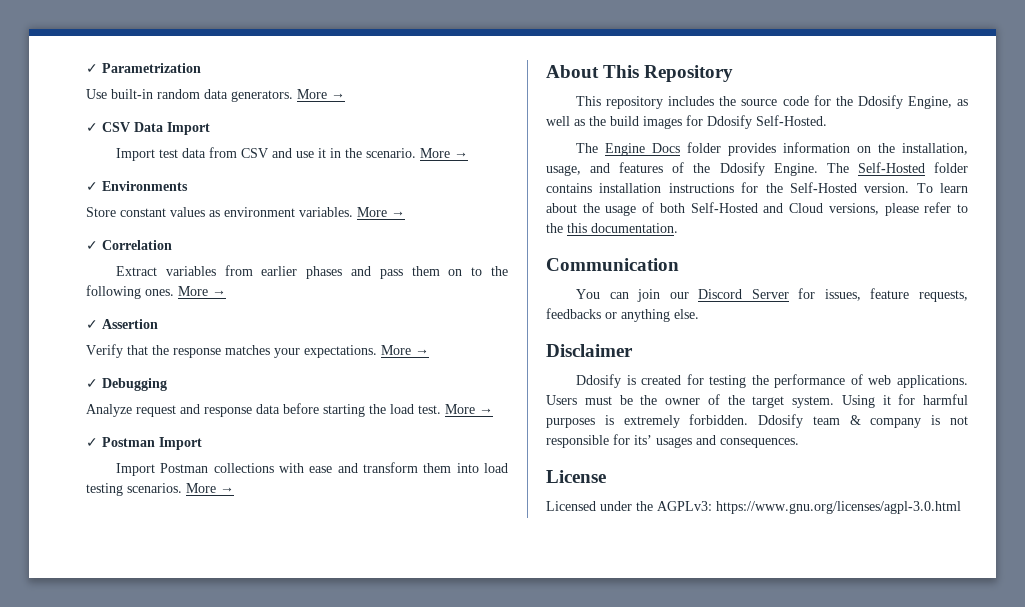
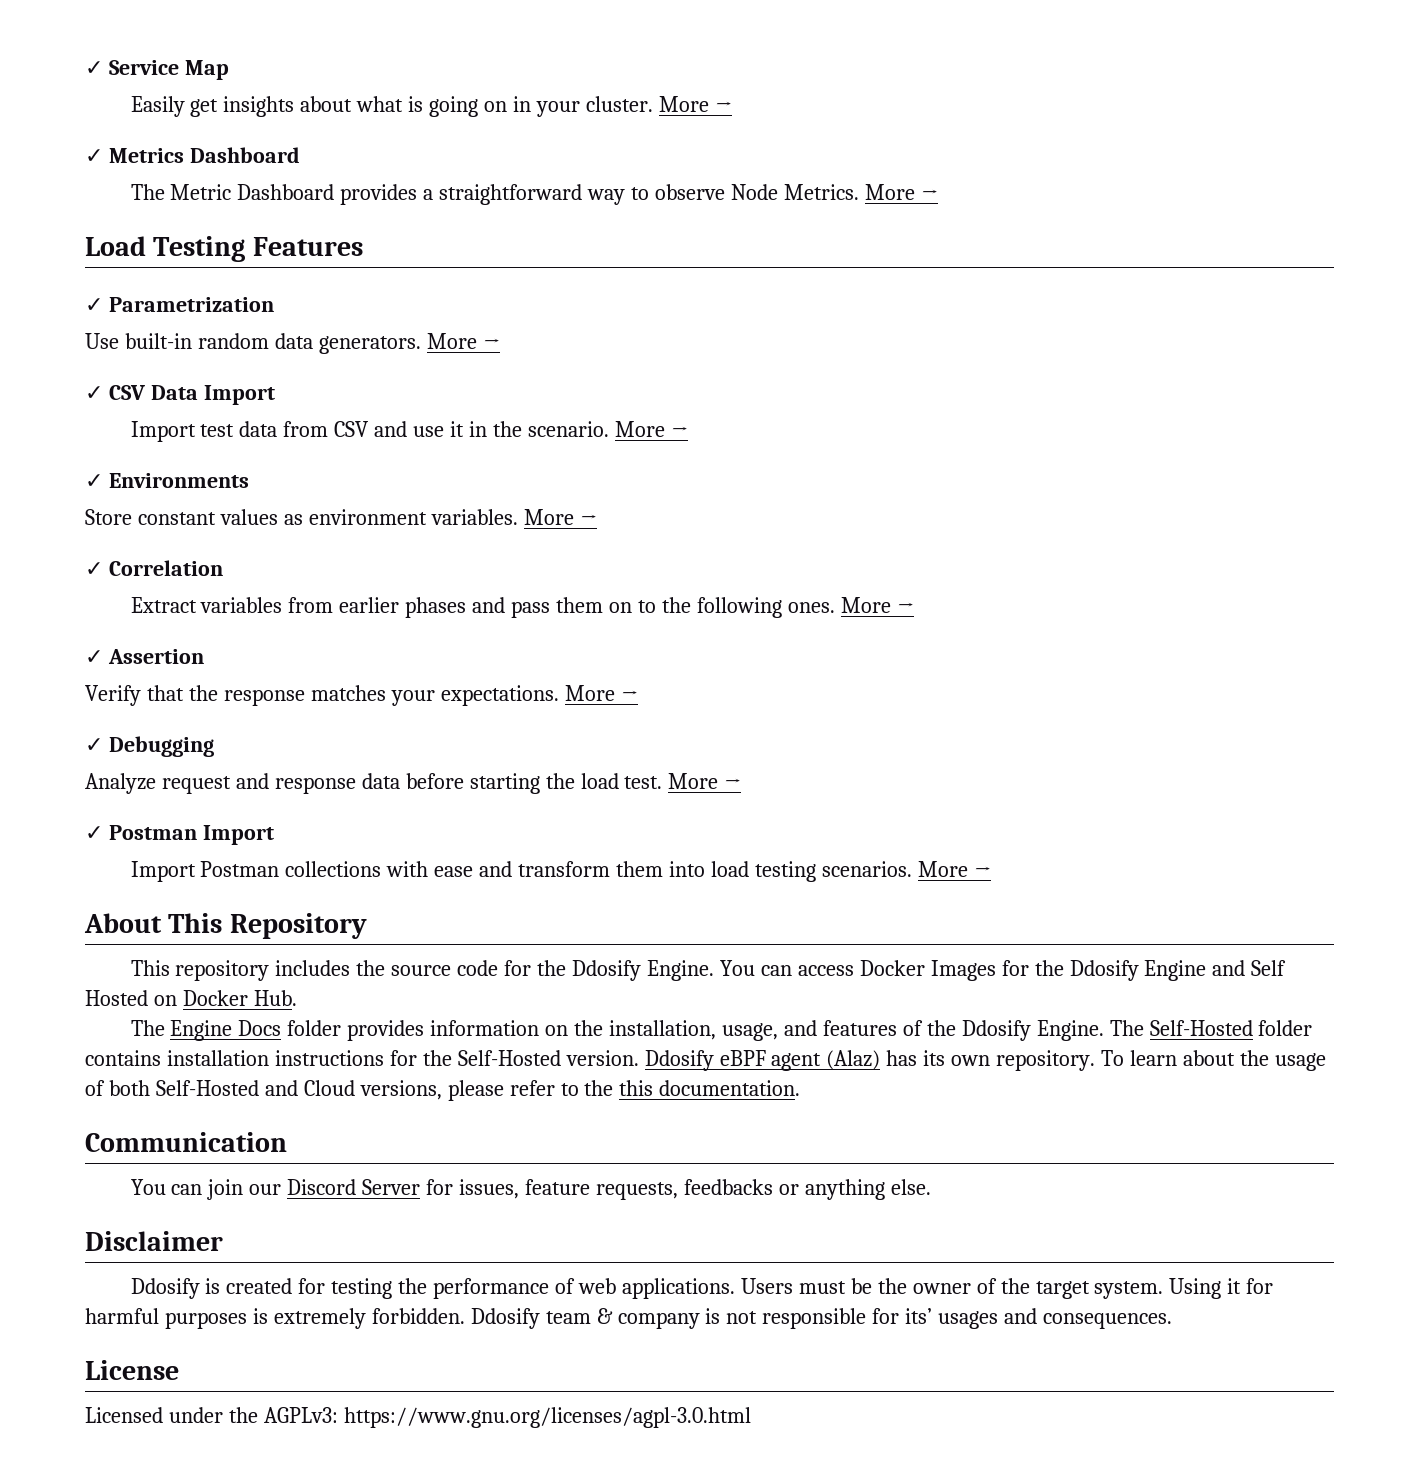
+ ✓ Service Map
+ Easily get insights about what is going on in your cluster. More →
+ ✓ Metrics Dashboard
+ The Metric Dashboard provides a straightforward way to observe Node Metrics. More →
+ Load Testing Features
- This repository includes the source code for the Ddosify Engine, as well as the build images for Ddosify Self-Hosted.
+ This repository includes the source code for the Ddosify Engine. You can access Docker Images for the Ddosify Engine and Self Hosted on Docker Hub.
+ Ddosify eBPF agent (Alaz) has its own repository.

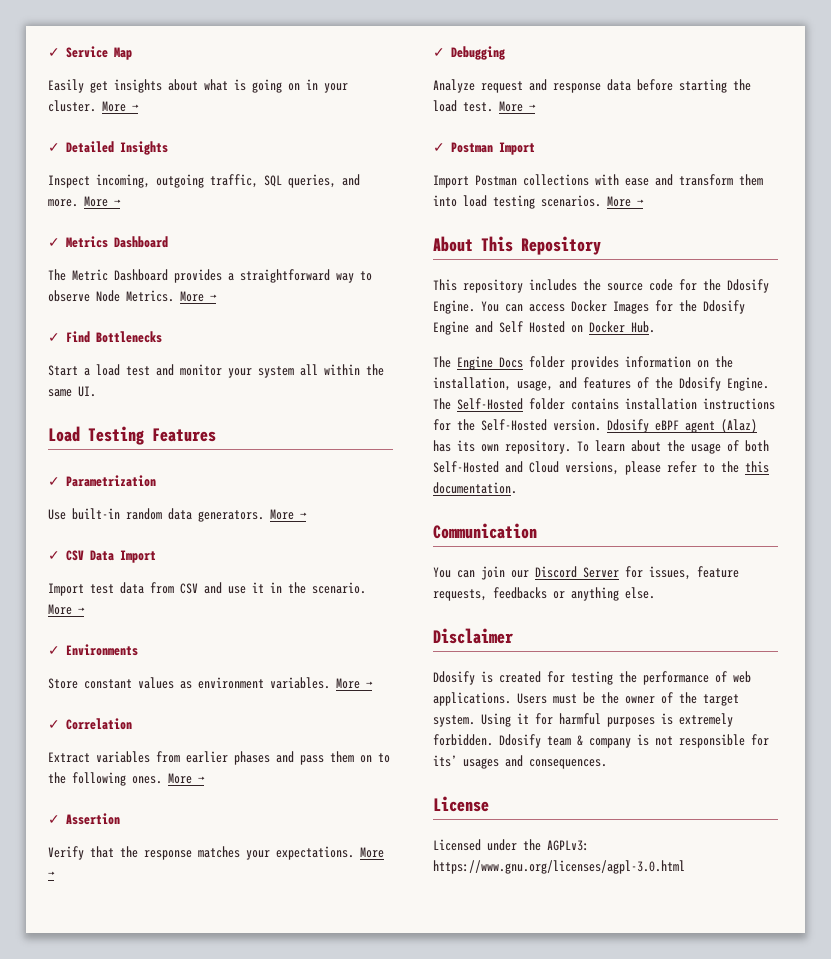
+ ✓ Detailed Insights
+ Inspect incoming, outgoing traffic, SQL queries, and more. More →
+ ✓ Find Bottlenecks
+ Start a load test and monitor your system all within the same UI.

